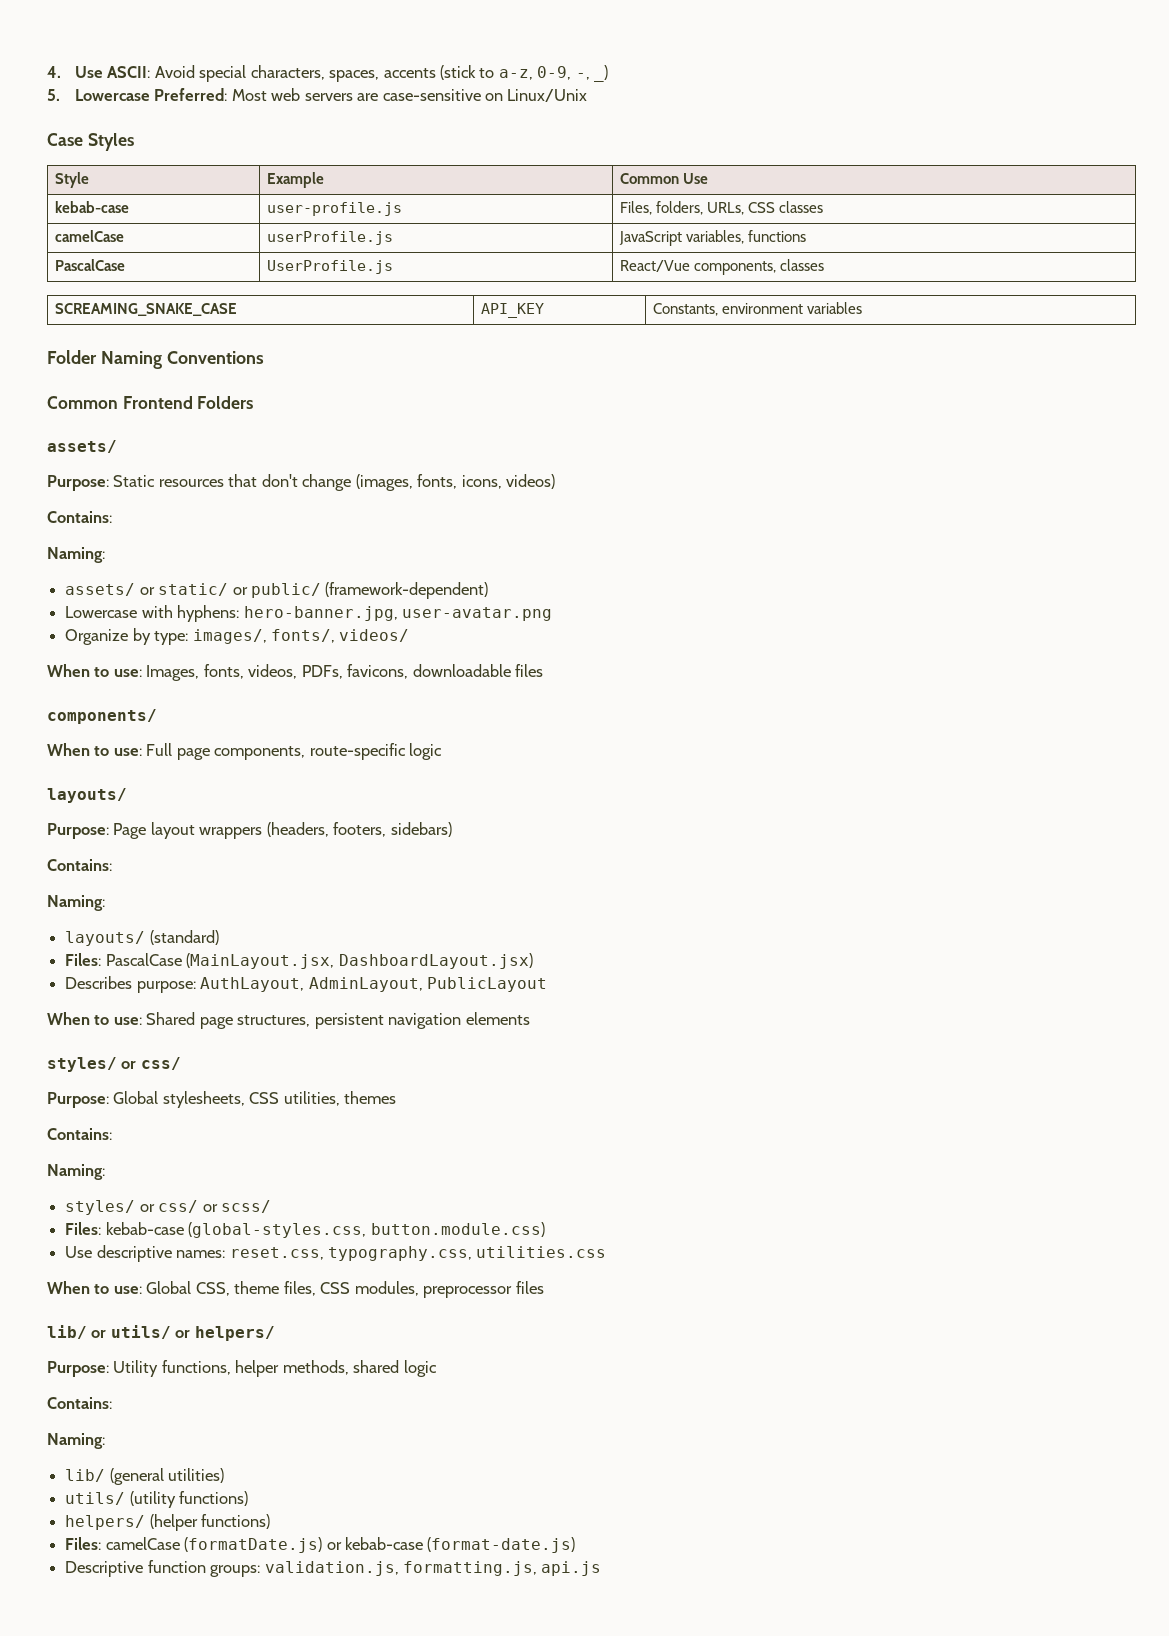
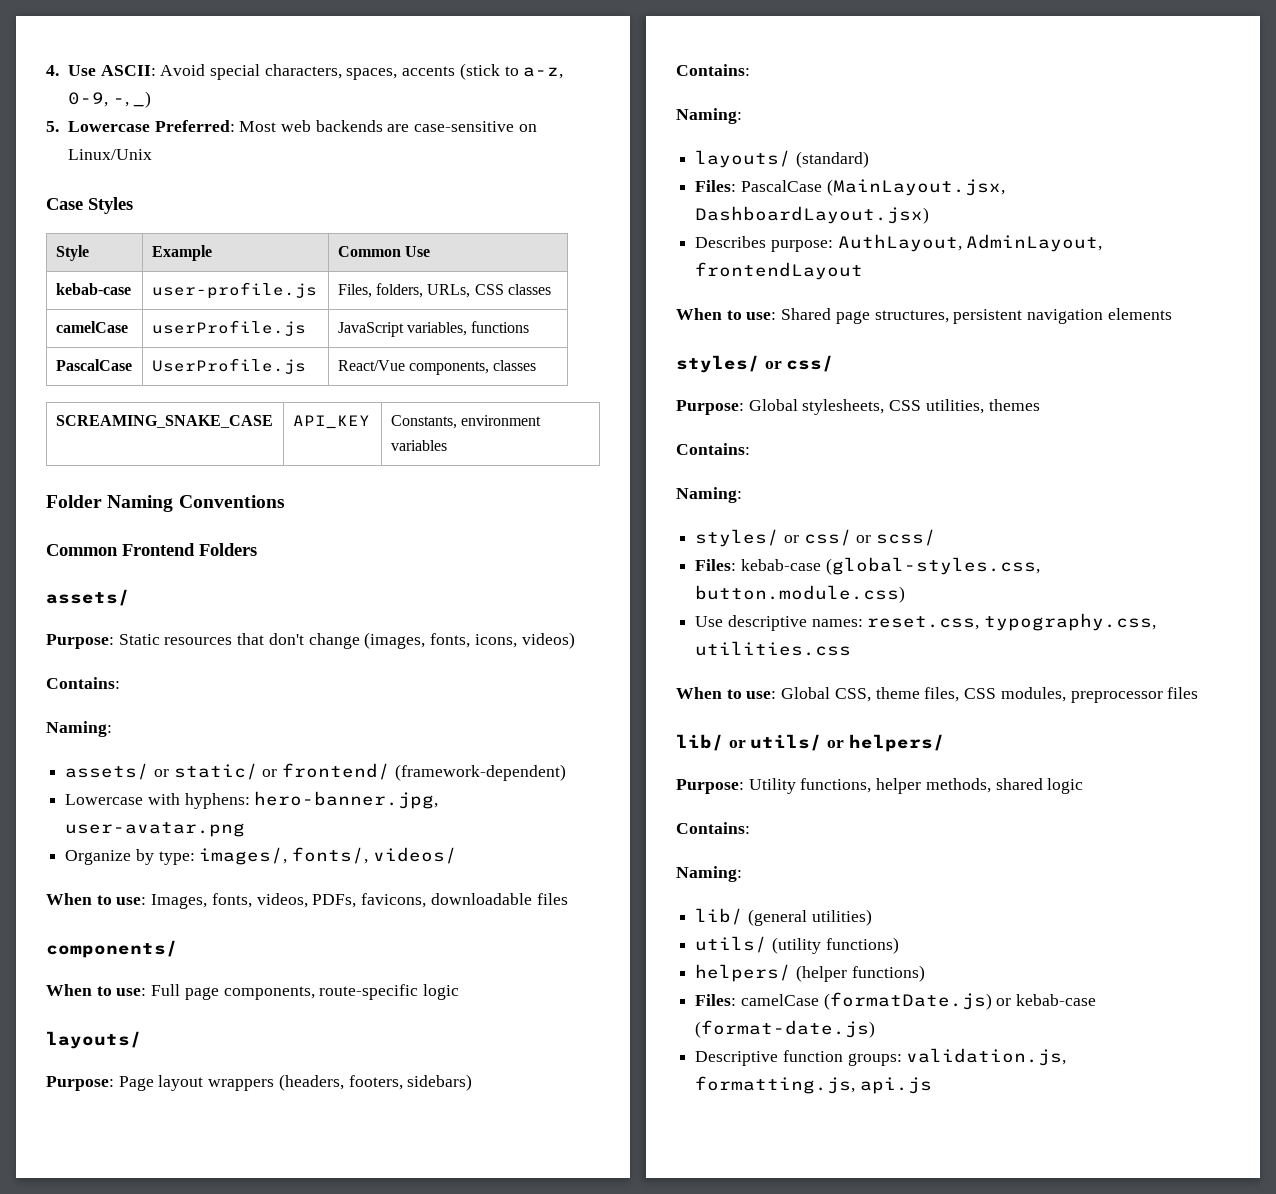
- 5. Lowercase Preferred: Most web servers are case-sensitive on Linux/Unix
+ 5. Lowercase Preferred: Most web backends are case-sensitive on Linux/Unix
- assets/ or static/ or public/ (framework-dependent)
+ assets/ or static/ or frontend/ (framework-dependent)
- Describes purpose: AuthLayout, AdminLayout, PublicLayout
+ Describes purpose: AuthLayout, AdminLayout, frontendLayout

